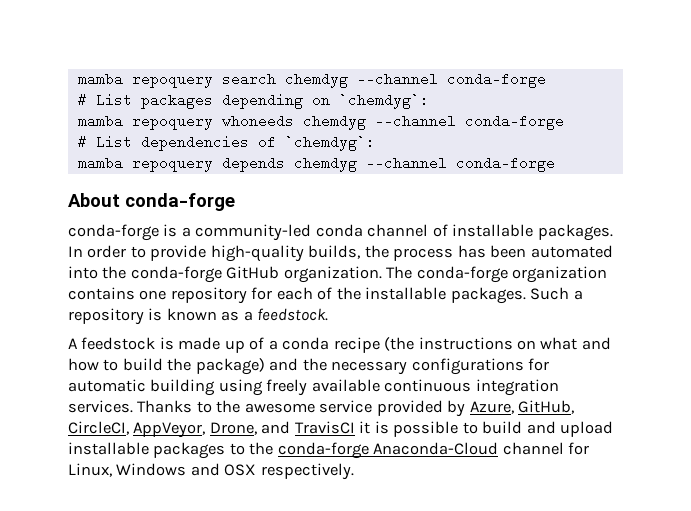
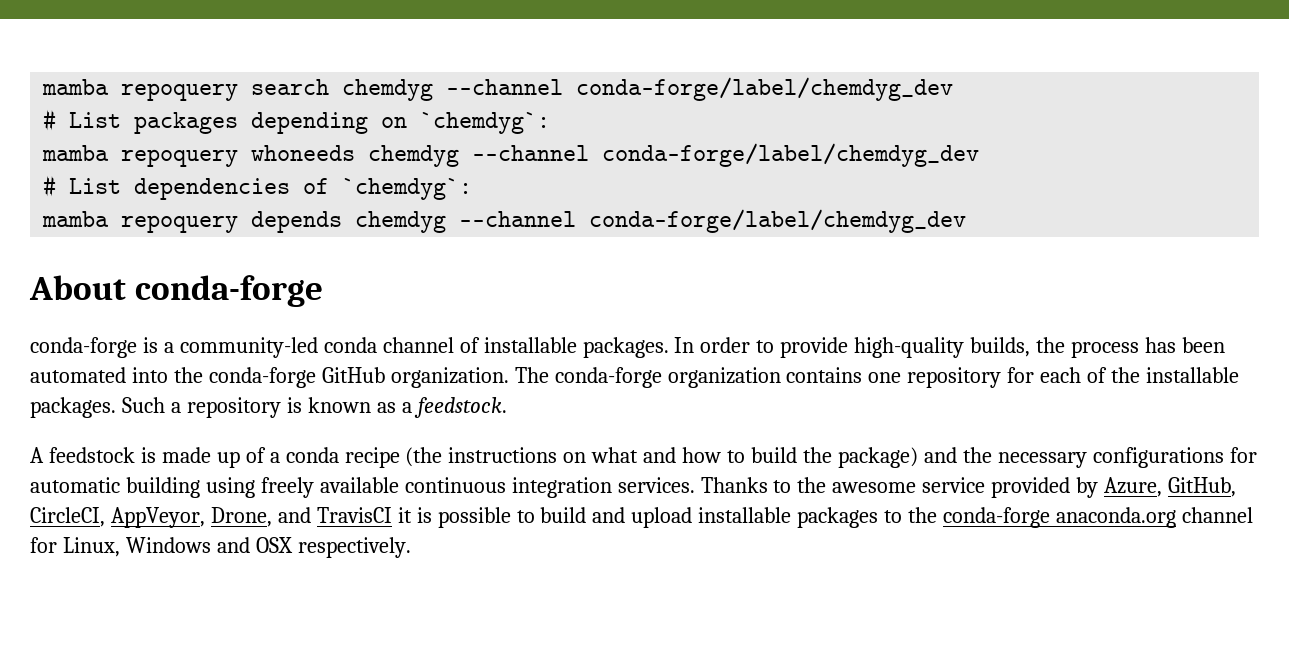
- mamba repoquery search chemdyg --channel conda-forge
+ mamba repoquery search chemdyg --channel conda-forge/label/chemdyg_dev
- mamba repoquery whoneeds chemdyg --channel conda-forge
+ mamba repoquery whoneeds chemdyg --channel conda-forge/label/chemdyg_dev
- mamba repoquery depends chemdyg --channel conda-forge
+ mamba repoquery depends chemdyg --channel conda-forge/label/chemdyg_dev
- Thanks to the awesome service provided by Azure, GitHub, CircleCI, AppVeyor, Drone, and TravisCI it is possible to build and upload installable packages to the conda-forge Anaconda-Cloud channel for Linux, Windows and OSX respectively.
+ Thanks to the awesome service provided by Azure, GitHub, CircleCI, AppVeyor, Drone, and TravisCI it is possible to build and upload installable packages to the conda-forge anaconda.org channel for Linux, Windows and OSX respectively.

